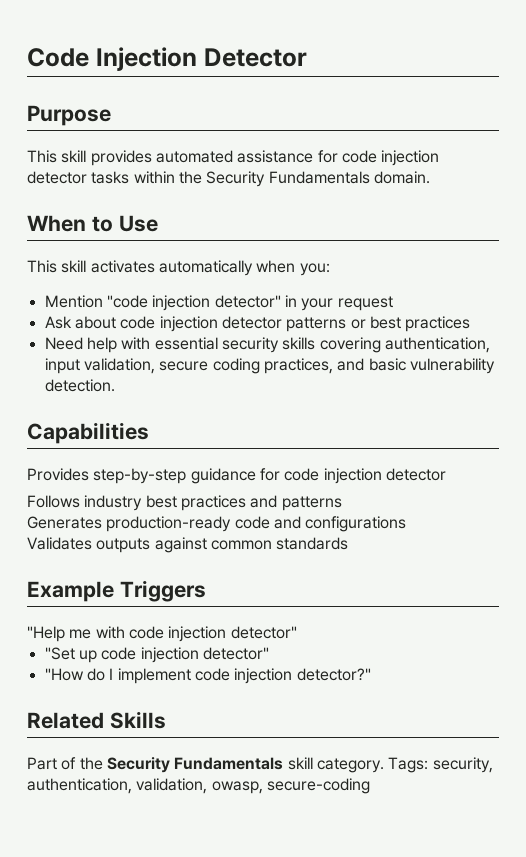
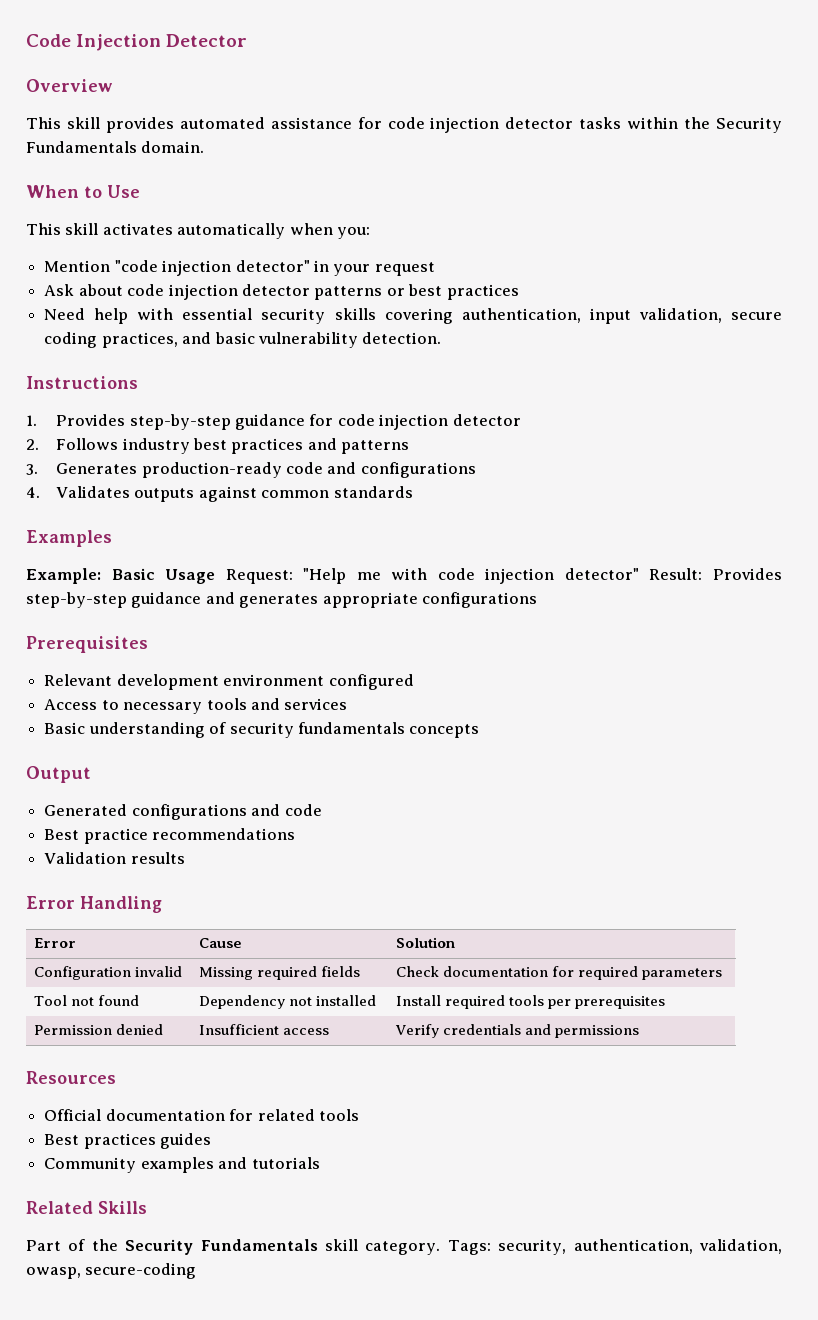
- Purpose
+ Overview
- Capabilities
- Provides step-by-step guidance for code injection detector
+ Instructions
+ 1. Provides step-by-step guidance for code injection detector
- Follows industry best practices and patterns
+ 2. Follows industry best practices and patterns
- Generates production-ready code and configurations
+ 3. Generates production-ready code and configurations
- Validates outputs against common standards
+ 4. Validates outputs against common standards
- Example Triggers
- "Help me with code injection detector"
- "Set up code injection detector"
- "How do I implement code injection detector?"
+ Examples
+ Example: Basic Usage Request: "Help me with code injection detector" Result: Provides step-by-step guidance and generates appropriate configurations
+ Prerequisites
+ Relevant development environment configured
+ Access to necessary tools and services
+ Basic understanding of security fundamentals concepts
+ Output
+ Generated configurations and code
+ Best practice recommendations
+ Validation results
+ Error Handling
+ Error | Cause | Solution
+ Configuration invalid | Missing required fields | Check documentation for required parameters
+ Tool not found | Dependency not installed | Install required tools per prerequisites
+ Permission denied | Insufficient access | Verify credentials and permissions
+ Resources
+ Official documentation for related tools
+ Best practices guides
+ Community examples and tutorials

